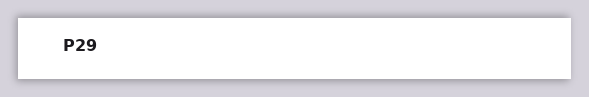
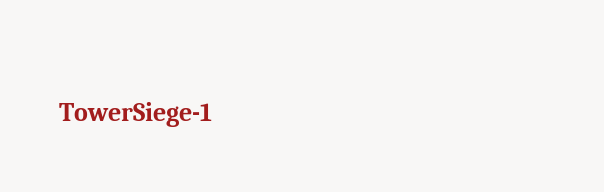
- P29
+ TowerSiege-1

